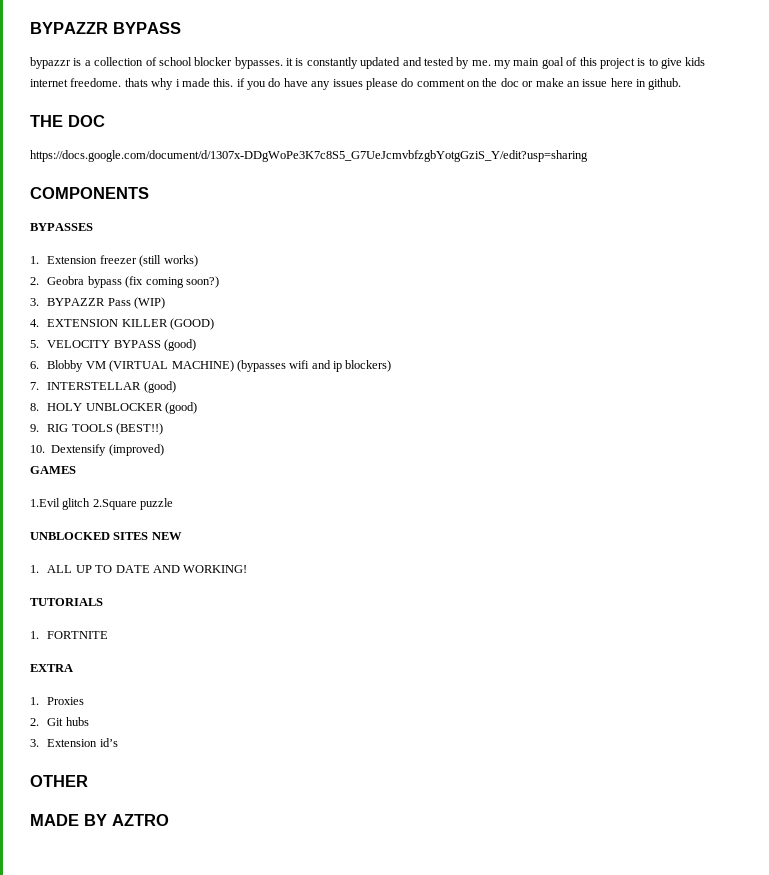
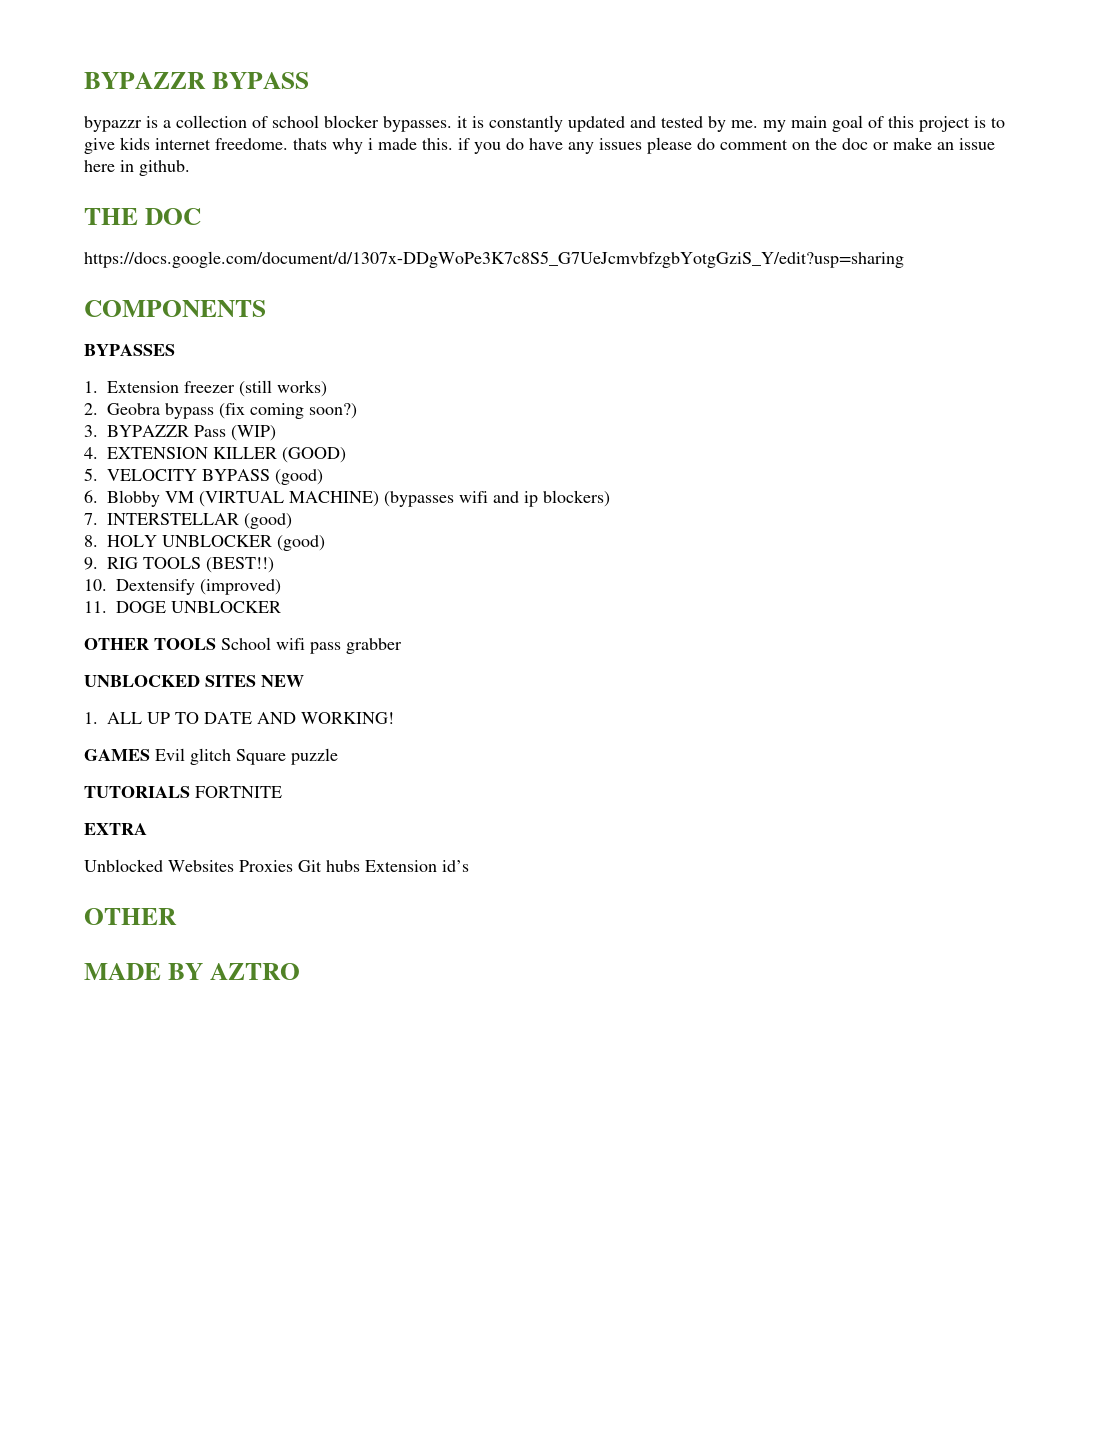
- GAMES
- 1.Evil glitch 2.Square puzzle
+ 11. DOGE UNBLOCKER
+ OTHER TOOLS School wifi pass grabber
+ GAMES Evil glitch Square puzzle
- TUTORIALS
- 1. FORTNITE
+ TUTORIALS FORTNITE
- 1. Proxies
- 2. Git hubs
- 3. Extension id’s
+ Unblocked Websites Proxies Git hubs Extension id’s

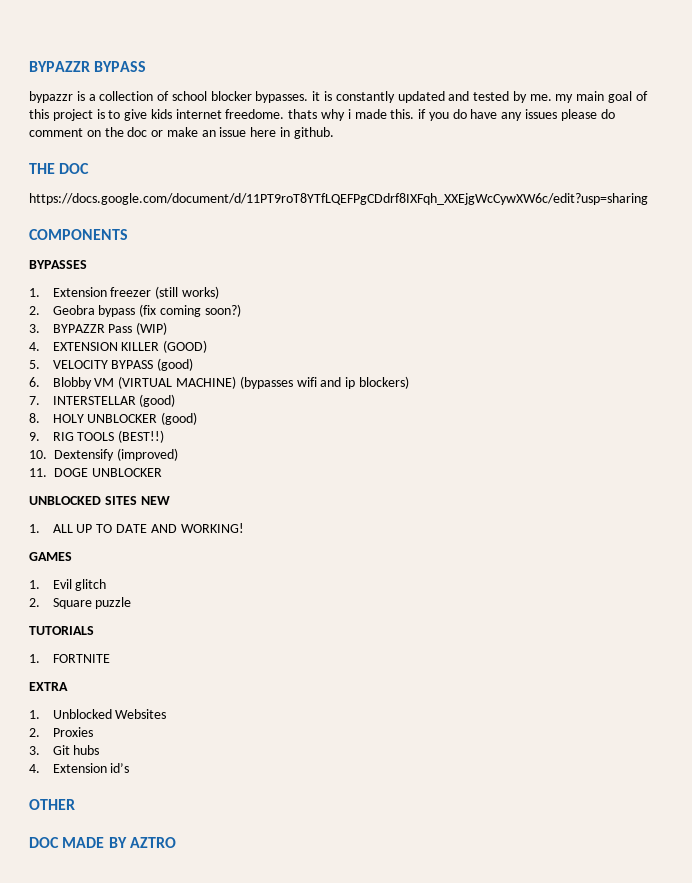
- https://docs.google.com/document/d/1307x-DDgWoPe3K7c8S5_G7UeJcmvbfzgbYotgGziS_Y/edit?usp=sharing
+ https://docs.google.com/document/d/11PT9roT8YTfLQEFPgCDdrf8IXFqh_XXEjgWcCywXW6c/edit?usp=sharing
- OTHER TOOLS School wifi pass grabber
- GAMES Evil glitch Square puzzle
+ GAMES
+ 1. Evil glitch
+ 2. Square puzzle
- TUTORIALS FORTNITE
+ TUTORIALS
+ 1. FORTNITE
- Unblocked Websites Proxies Git hubs Extension id’s
+ 1. Unblocked Websites
+ 2. Proxies
+ 3. Git hubs
+ 4. Extension id’s
- MADE BY AZTRO
+ DOC MADE BY AZTRO

